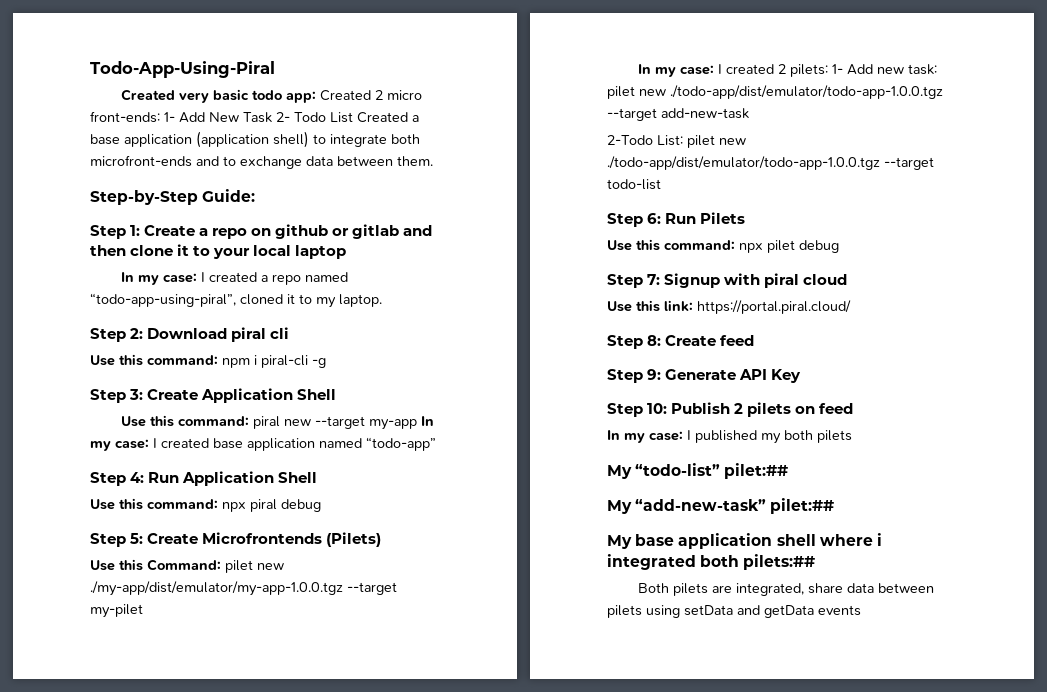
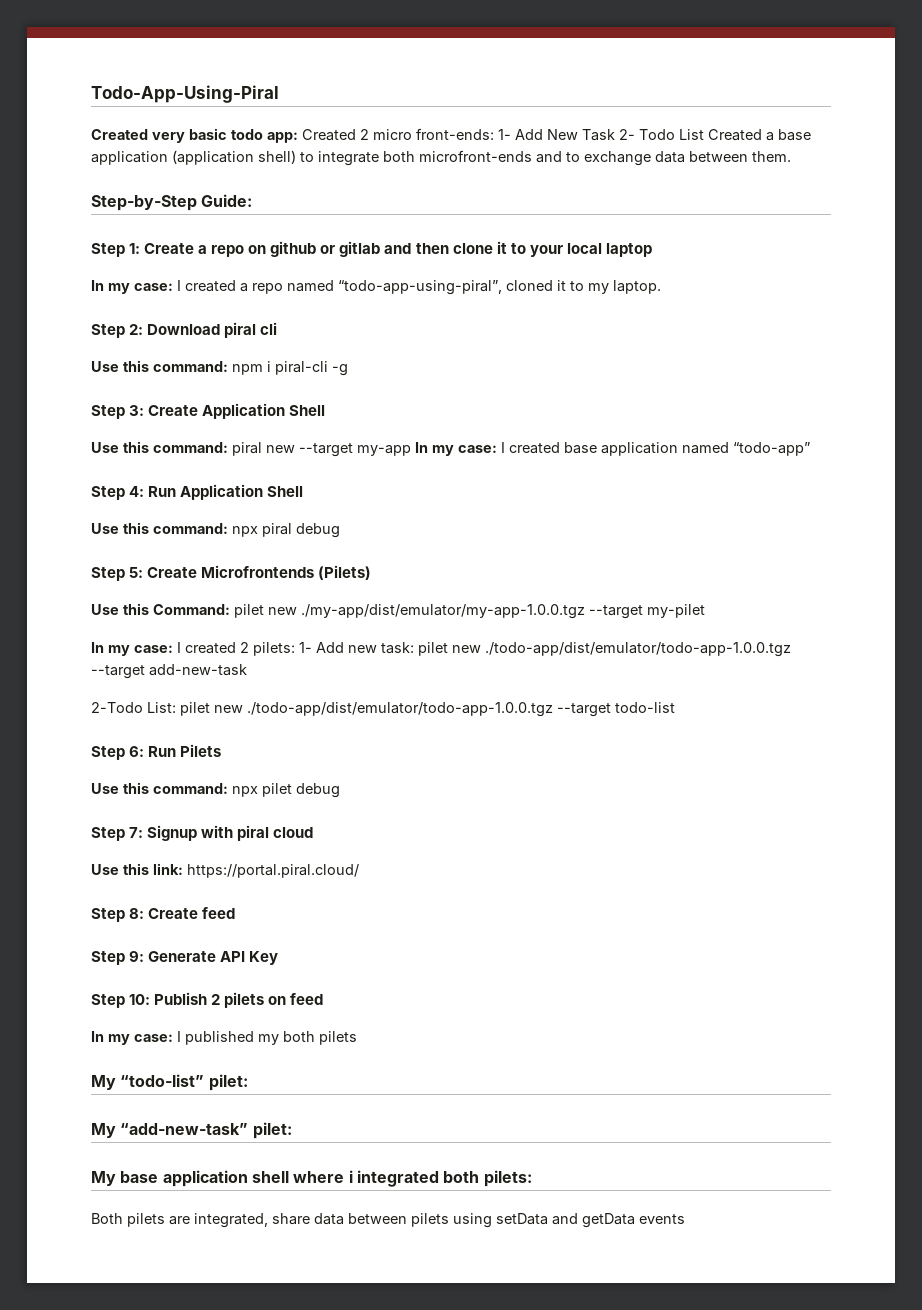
- My “todo-list” pilet:##
+ My “todo-list” pilet:
- My “add-new-task” pilet:##
+ My “add-new-task” pilet:
- My base application shell where i integrated both pilets:##
+ My base application shell where i integrated both pilets:

